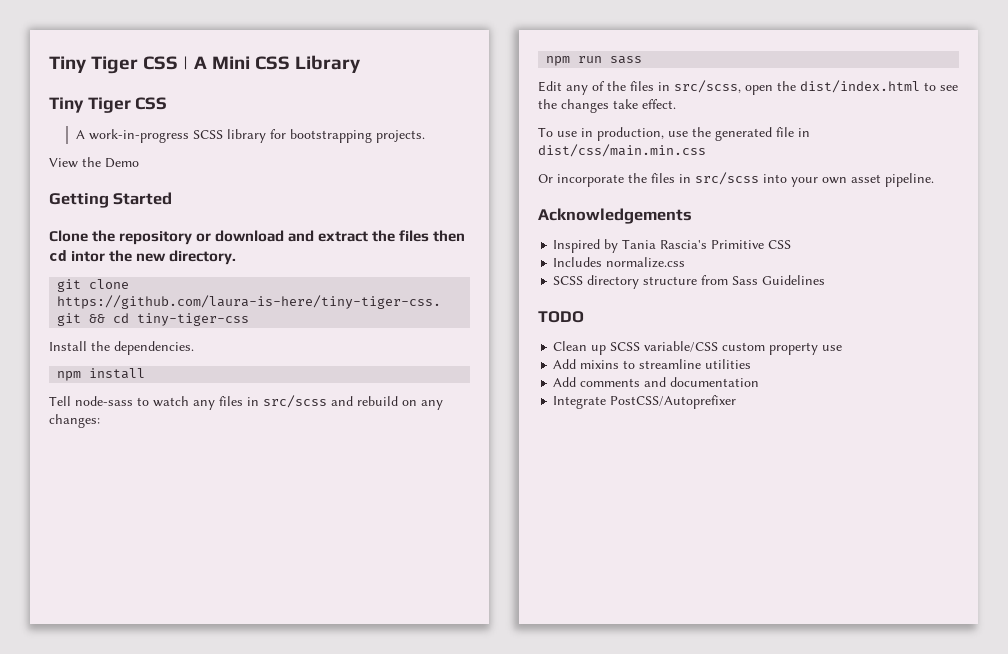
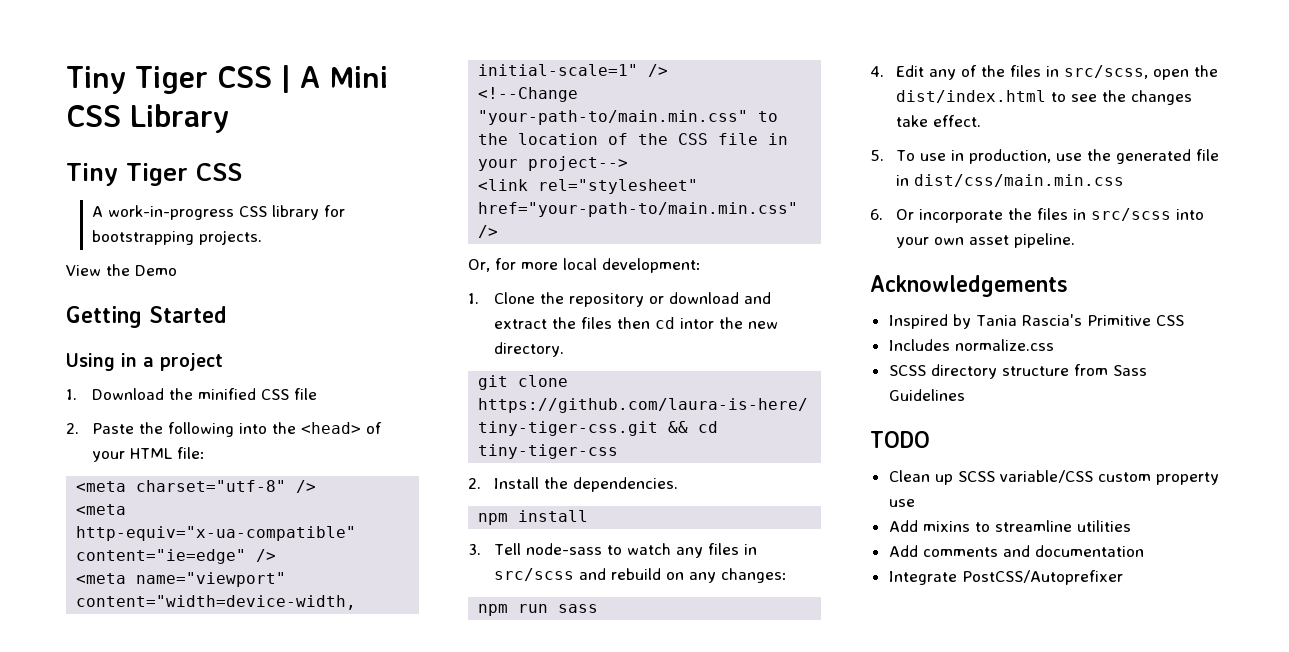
- A work-in-progress SCSS library for bootstrapping projects.
+ A work-in-progress CSS library for bootstrapping projects.
- Clone the repository or download and extract the files then cd intor the new directory.
+ Using in a project
+ 1. Download the minified CSS file
+ 2. Paste the following into the <head> of your HTML file:
+ <meta charset="utf-8" />
+ <meta http-equiv="x-ua-compatible" content="ie=edge" />
+ <meta name="viewport" content="width=device-width, initial-scale=1" />
+ <!--Change "your-path-to/main.min.css" to the location of the CSS file in your project-->
+ <link rel="stylesheet" href="your-path-to/main.min.css" />
+ Or, for more local development:
+ 1. Clone the repository or download and extract the files then cd intor the new directory.
- Install the dependencies.
+ 2. Install the dependencies.
- Tell node-sass to watch any files in src/scss and rebuild on any changes:
+ 3. Tell node-sass to watch any files in src/scss and rebuild on any changes:
- Edit any of the files in src/scss, open the dist/index.html to see the changes take effect.
+ 4. Edit any of the files in src/scss, open the dist/index.html to see the changes take effect.
- To use in production, use the generated file in dist/css/main.min.css
+ 5. To use in production, use the generated file in dist/css/main.min.css
- Or incorporate the files in src/scss into your own asset pipeline.
+ 6. Or incorporate the files in src/scss into your own asset pipeline.

